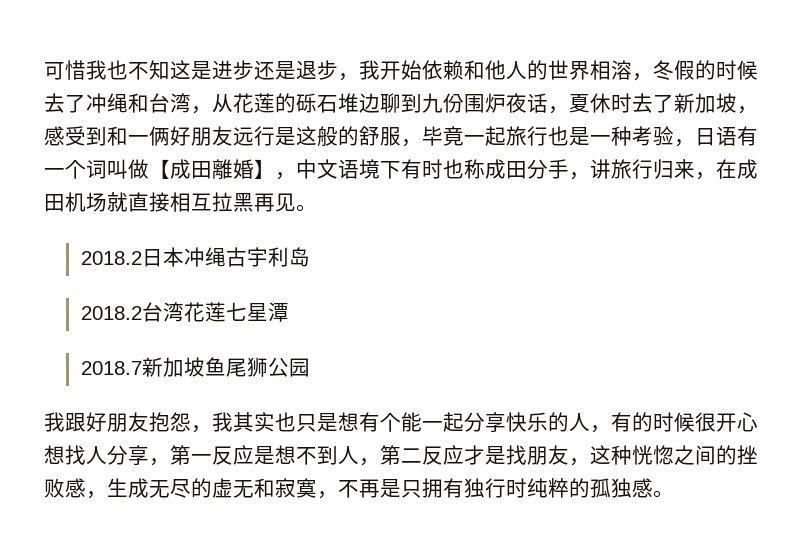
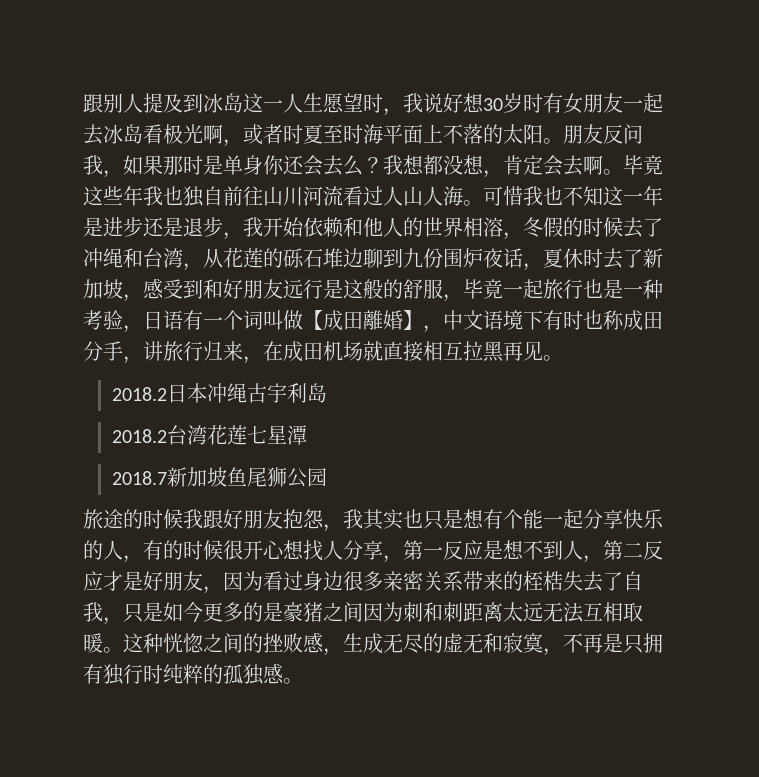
+ 跟别人提及到冰岛这一人生愿望时，我说好想30岁时有女朋友一起去冰岛看极光啊，或者时夏至时海平面上不落的太阳。朋友反问我，如果那时是单身你还会去么？我想都没想，肯定会去啊。毕竟这些年我也独自前往山川河流看过人山人海。
- 可惜我也不知这是进步还是退步，我开始依赖和他人的世界相溶，冬假的时候去了冲绳和台湾，从花莲的砾石堆边聊到九份围炉夜话，夏休时去了新加坡，感受到和一俩好朋友远行是这般的舒服，毕竟一起旅行也是一种考验，日语有一个词叫做【成田離婚】，中文语境下有时也称成田分手，讲旅行归来，在成田机场就直接相互拉黑再见。
+ 可惜我也不知这一年是进步还是退步，我开始依赖和他人的世界相溶，冬假的时候去了冲绳和台湾，从花莲的砾石堆边聊到九份围炉夜话，夏休时去了新加坡，感受到和好朋友远行是这般的舒服，毕竟一起旅行也是一种考验，日语有一个词叫做【成田離婚】，中文语境下有时也称成田分手，讲旅行归来，在成田机场就直接相互拉黑再见。
- 我跟好朋友抱怨，我其实也只是想有个能一起分享快乐的人，有的时候很开心想找人分享，第一反应是想不到人，第二反应才是找朋友，这种恍惚之间的挫败感，生成无尽的虚无和寂寞，不再是只拥有独行时纯粹的孤独感。
+ 旅途的时候我跟好朋友抱怨，我其实也只是想有个能一起分享快乐的人，有的时候很开心想找人分享，第一反应是想不到人，第二反应才是好朋友，因为看过身边很多亲密关系带来的桎梏失去了自我，只是如今更多的是豪猪之间因为刺和刺距离太远无法互相取暖。这种恍惚之间的挫败感，生成无尽的虚无和寂寞，不再是只拥有独行时纯粹的孤独感。

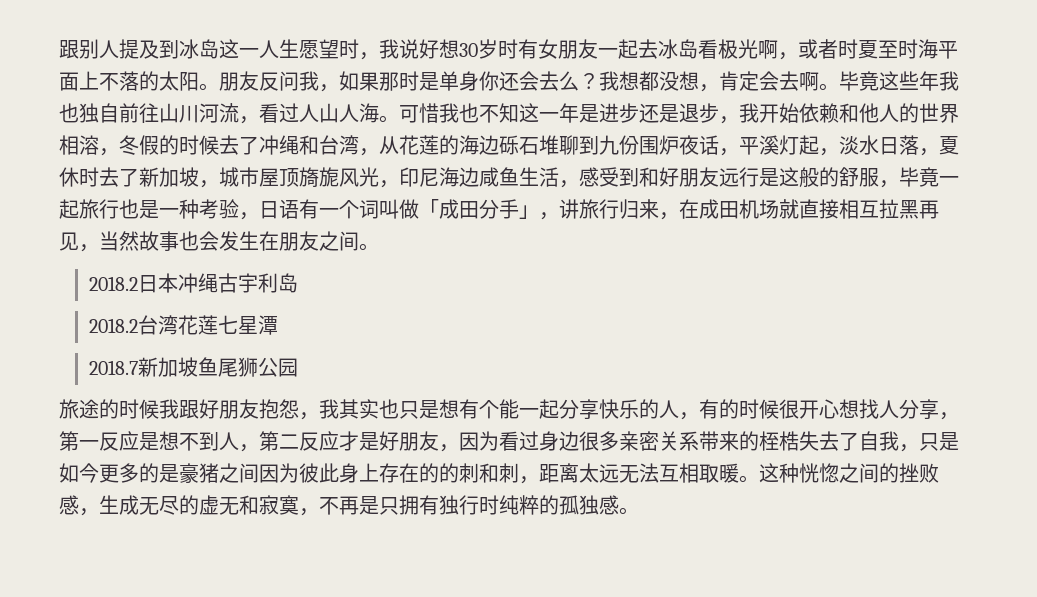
- 毕竟这些年我也独自前往山川河流看过人山人海。
+ 毕竟这些年我也独自前往山川河流，看过人山人海。
- 可惜我也不知这一年是进步还是退步，我开始依赖和他人的世界相溶，冬假的时候去了冲绳和台湾，从花莲的砾石堆边聊到九份围炉夜话，夏休时去了新加坡，感受到和好朋友远行是这般的舒服，毕竟一起旅行也是一种考验，日语有一个词叫做【成田離婚】，中文语境下有时也称成田分手，讲旅行归来，在成田机场就直接相互拉黑再见。
+ 可惜我也不知这一年是进步还是退步，我开始依赖和他人的世界相溶，冬假的时候去了冲绳和台湾，从花莲的海边砾石堆聊到九份围炉夜话，平溪灯起，淡水日落，夏休时去了新加坡，城市屋顶旖旎风光，印尼海边咸鱼生活，感受到和好朋友远行是这般的舒服，毕竟一起旅行也是一种考验，日语有一个词叫做「成田分手」，讲旅行归来，在成田机场就直接相互拉黑再见，当然故事也会发生在朋友之间。
- 旅途的时候我跟好朋友抱怨，我其实也只是想有个能一起分享快乐的人，有的时候很开心想找人分享，第一反应是想不到人，第二反应才是好朋友，因为看过身边很多亲密关系带来的桎梏失去了自我，只是如今更多的是豪猪之间因为刺和刺距离太远无法互相取暖。
+ 旅途的时候我跟好朋友抱怨，我其实也只是想有个能一起分享快乐的人，有的时候很开心想找人分享，第一反应是想不到人，第二反应才是好朋友，因为看过身边很多亲密关系带来的桎梏失去了自我，只是如今更多的是豪猪之间因为彼此身上存在的的刺和刺，距离太远无法互相取暖。

